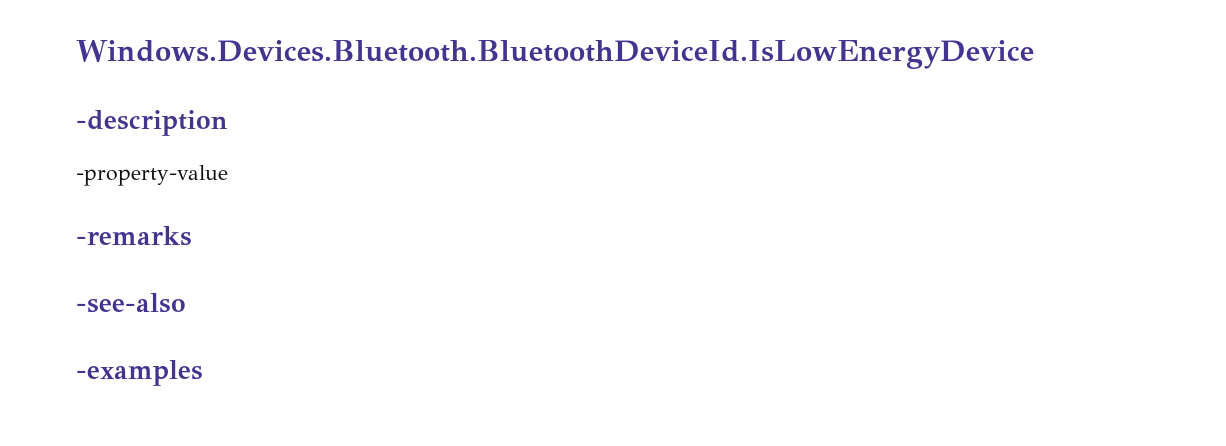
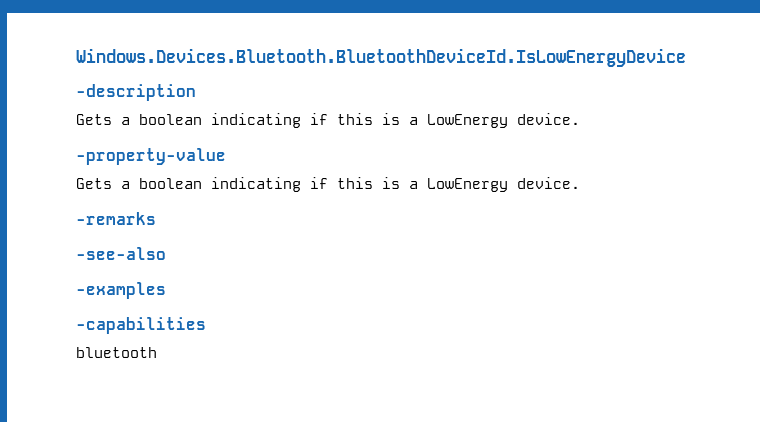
  -description
+ Gets a boolean indicating if this is a LowEnergy device.
  -property-value
+ Gets a boolean indicating if this is a LowEnergy device.
+ -capabilities
+ bluetooth

